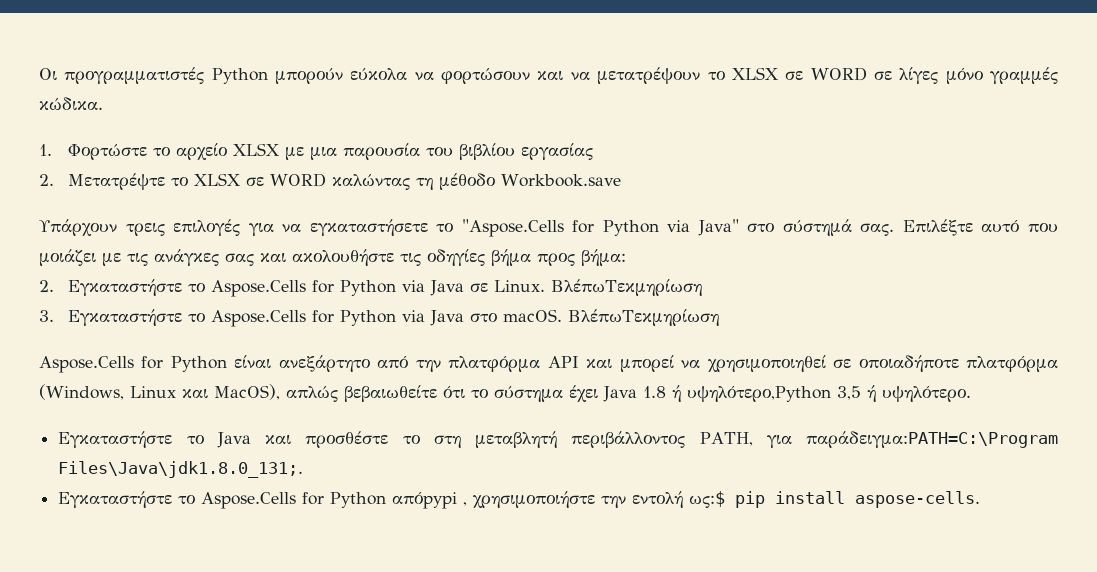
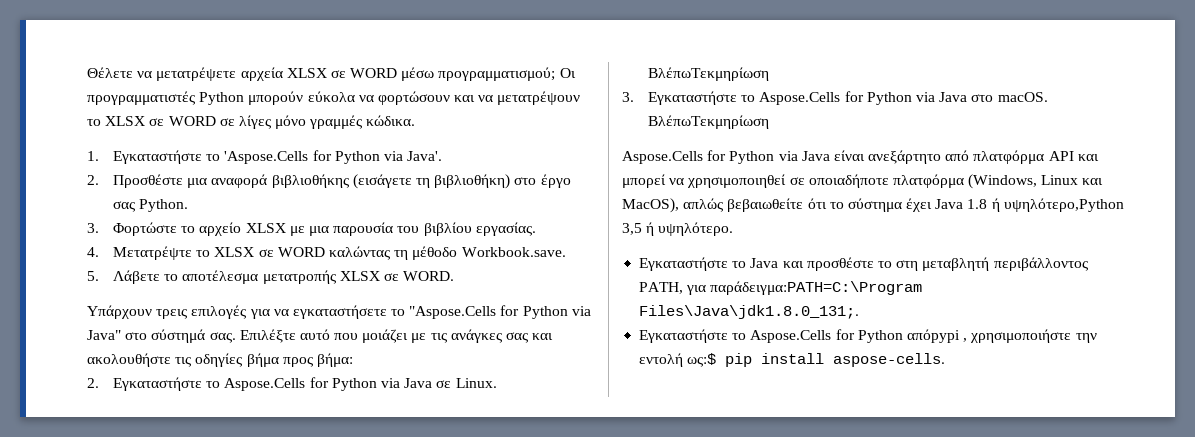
- Οι προγραμματιστές Python μπορούν εύκολα να φορτώσουν και να μετατρέψουν το XLSX σε WORD σε λίγες μόνο γραμμές κώδικα.
+ Θέλετε να μετατρέψετε αρχεία XLSX σε WORD μέσω προγραμματισμού; Οι προγραμματιστές Python μπορούν εύκολα να φορτώσουν και να μετατρέψουν το XLSX σε WORD σε λίγες μόνο γραμμές κώδικα.
- 1. Φορτώστε το αρχείο XLSX με μια παρουσία του βιβλίου εργασίας
- 2. Μετατρέψτε το XLSX σε WORD καλώντας τη μέθοδο Workbook.save
+ 1. Εγκαταστήστε το 'Aspose.Cells for Python via Java'.
+ 2. Προσθέστε μια αναφορά βιβλιοθήκης (εισάγετε τη βιβλιοθήκη) στο έργο σας Python.
+ 3. Φορτώστε το αρχείο XLSX με μια παρουσία του βιβλίου εργασίας.
+ 4. Μετατρέψτε το XLSX σε WORD καλώντας τη μέθοδο Workbook.save.
+ 5. Λάβετε το αποτέλεσμα μετατροπής XLSX σε WORD.
- Aspose.Cells for Python είναι ανεξάρτητο από την πλατφόρμα API και μπορεί να χρησιμοποιηθεί σε οποιαδήποτε πλατφόρμα (Windows, Linux και MacOS), απλώς βεβαιωθείτε ότι το σύστημα έχει Java 1.8 ή υψηλότερο,Python 3,5 ή υψηλότερο.
+ Aspose.Cells for Python via Java είναι ανεξάρτητο από πλατφόρμα API και μπορεί να χρησιμοποιηθεί σε οποιαδήποτε πλατφόρμα (Windows, Linux και MacOS), απλώς βεβαιωθείτε ότι το σύστημα έχει Java 1.8 ή υψηλότερο,Python 3,5 ή υψηλότερο.

